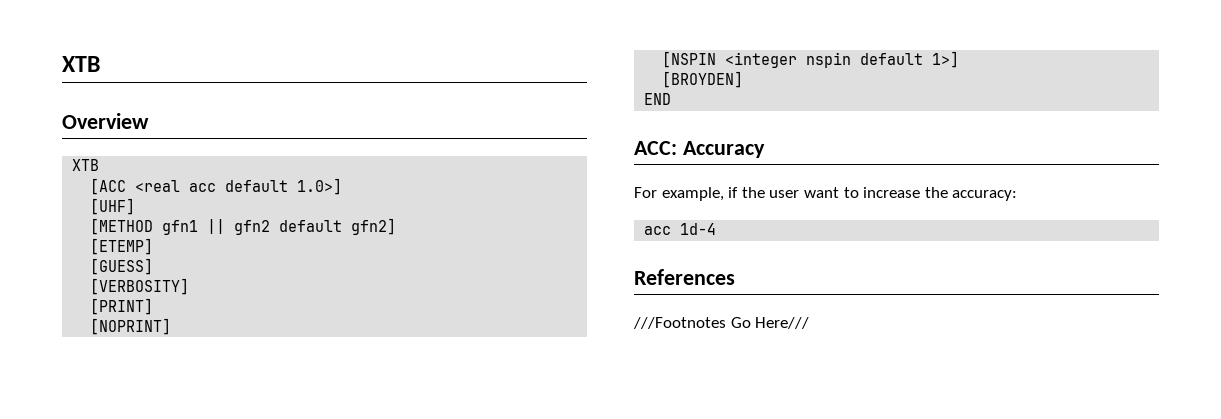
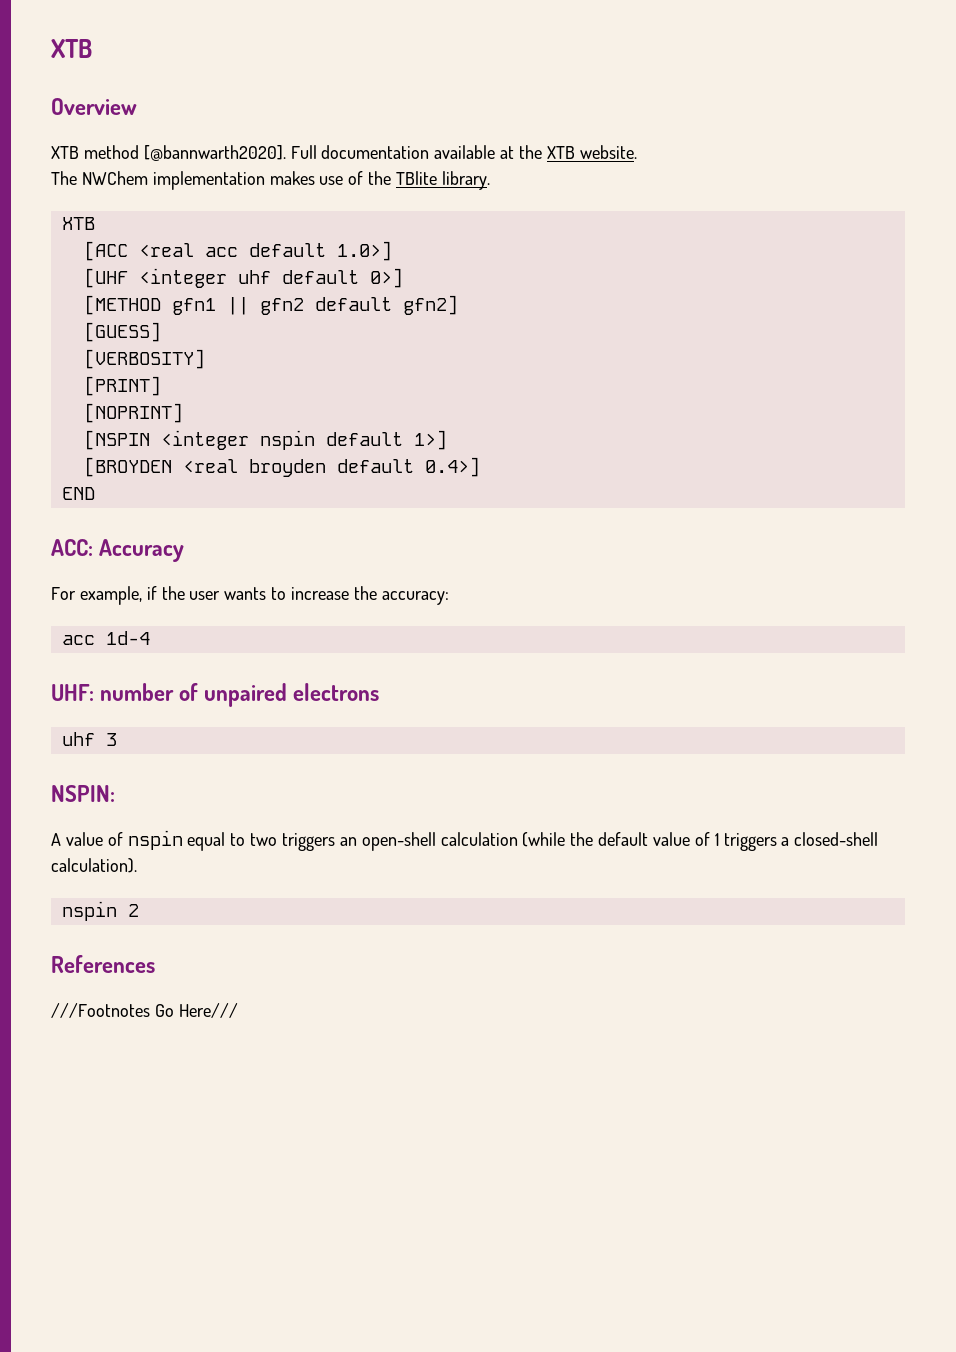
+ XTB method [@bannwarth2020]. Full documentation available at the XTB website.
+ The NWChem implementation makes use of the TBlite library.
- [UHF]
+ [UHF <integer uhf default 0>]
- [ETEMP]
- [BROYDEN]
+ [BROYDEN <real broyden default 0.4>]
- For example, if the user want to increase the accuracy:
+ For example, if the user wants to increase the accuracy:
+ UHF: number of unpaired electrons
+ uhf 3
+ NSPIN:
+ A value of nspin equal to two triggers an open-shell calculation (while the default value of 1 triggers a closed-shell calculation).
+ nspin 2

